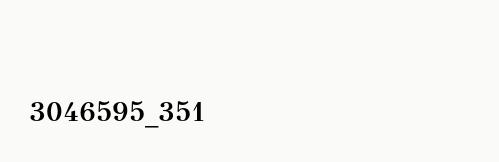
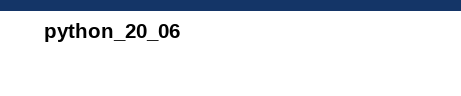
- 3046595_351
+ python_20_06

